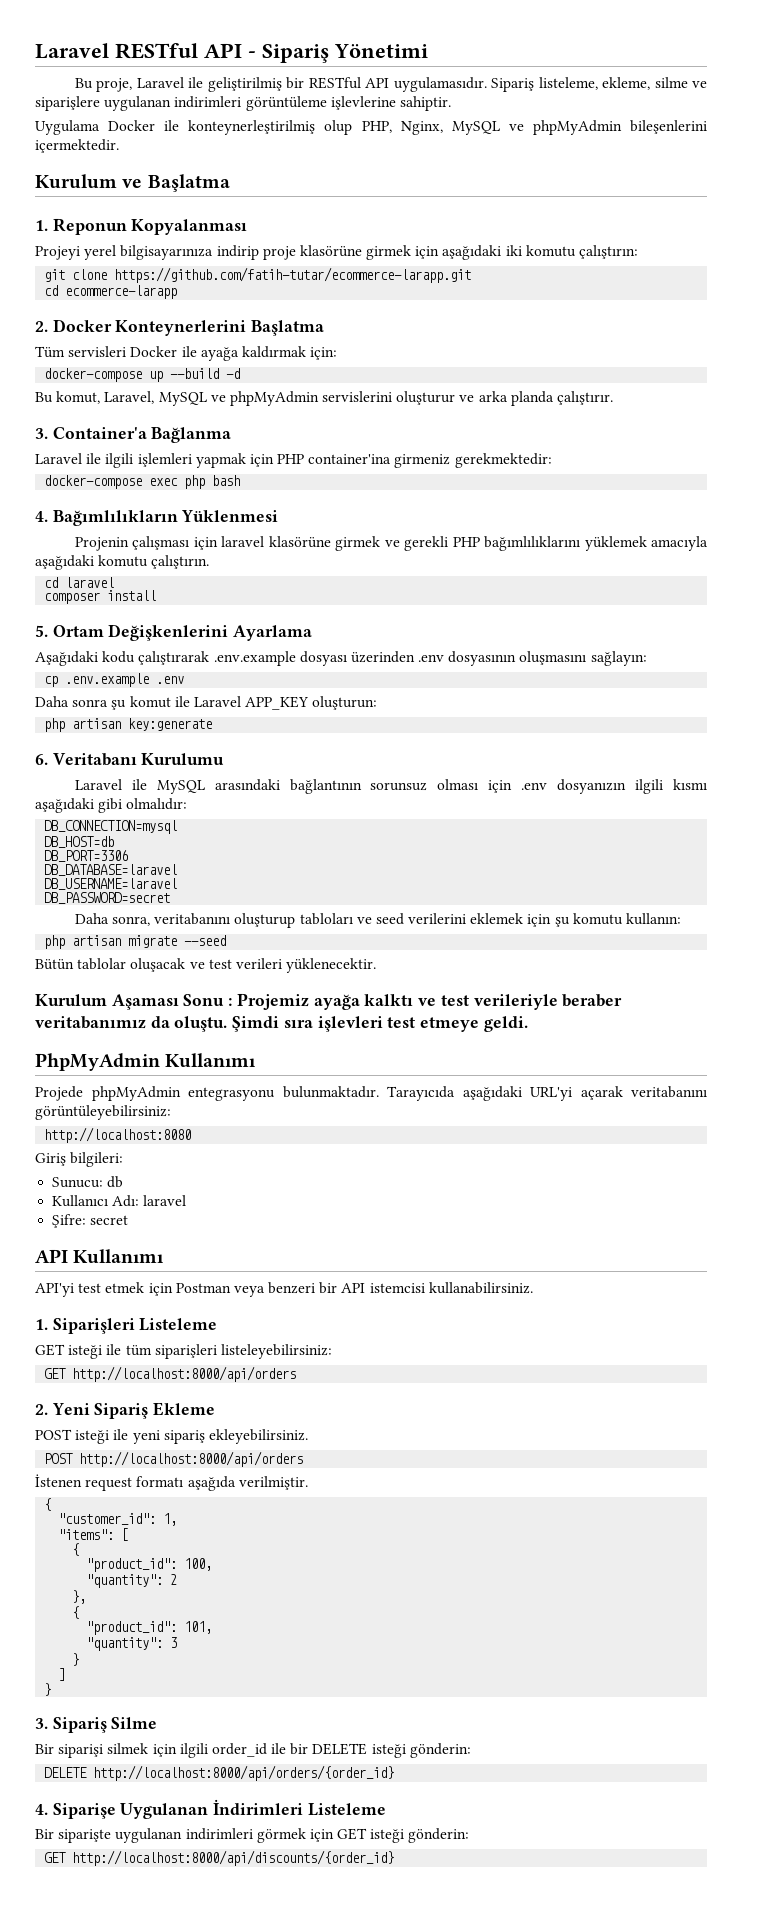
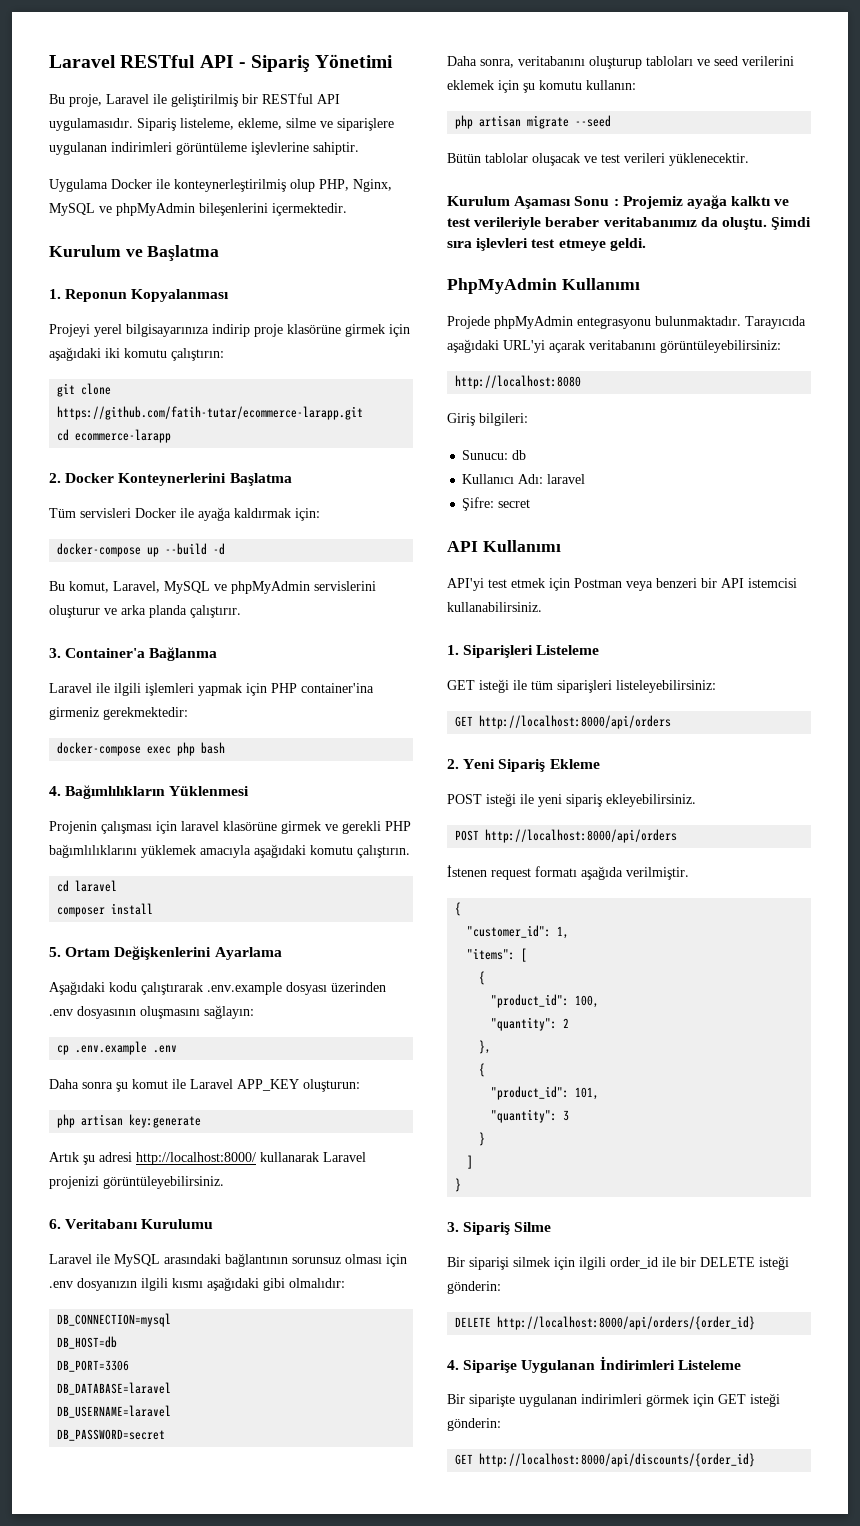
+ Artık şu adresi http://localhost:8000/ kullanarak Laravel projenizi görüntüleyebilirsiniz.

